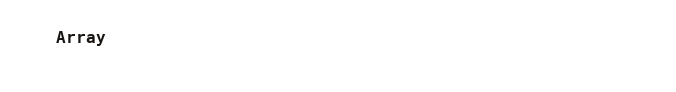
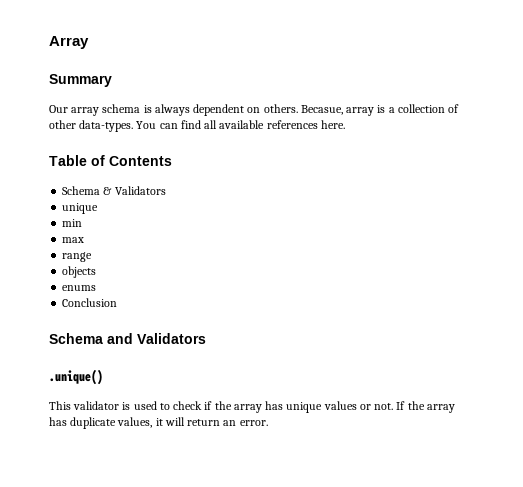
+ Summary
+ Our array schema is always dependent on others. Becasue, array is a collection of other data-types. You can find all available references here.
+ Table of Contents
+ Schema & Validators
+ unique
+ min
+ max
+ range
+ objects
+ enums
+ Conclusion
+ Schema and Validators
+ .unique()
+ This validator is used to check if the array has unique values or not. If the array has duplicate values, it will return an error.

